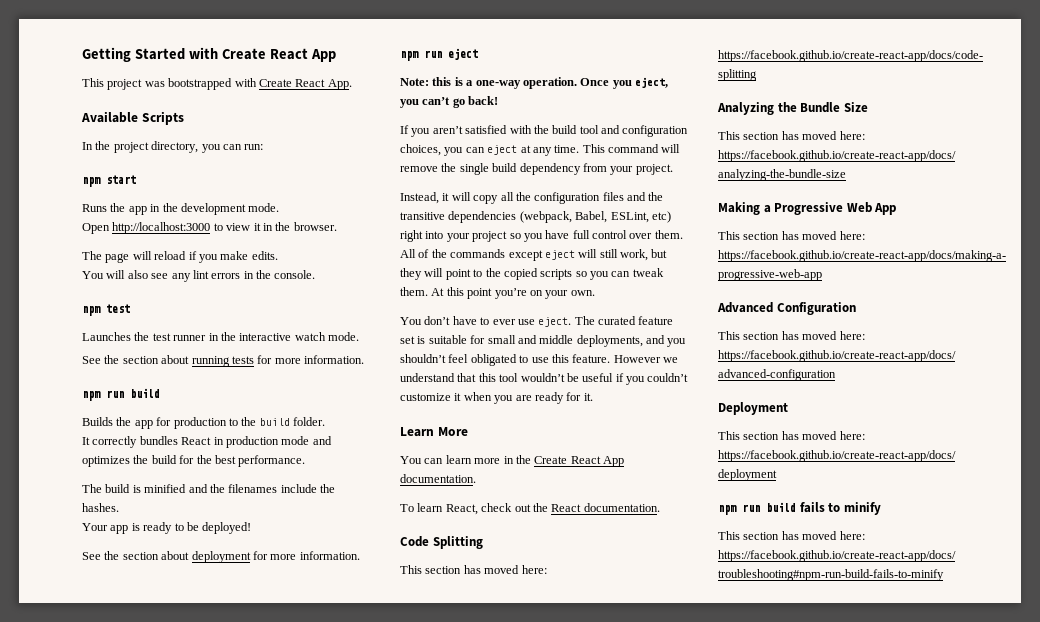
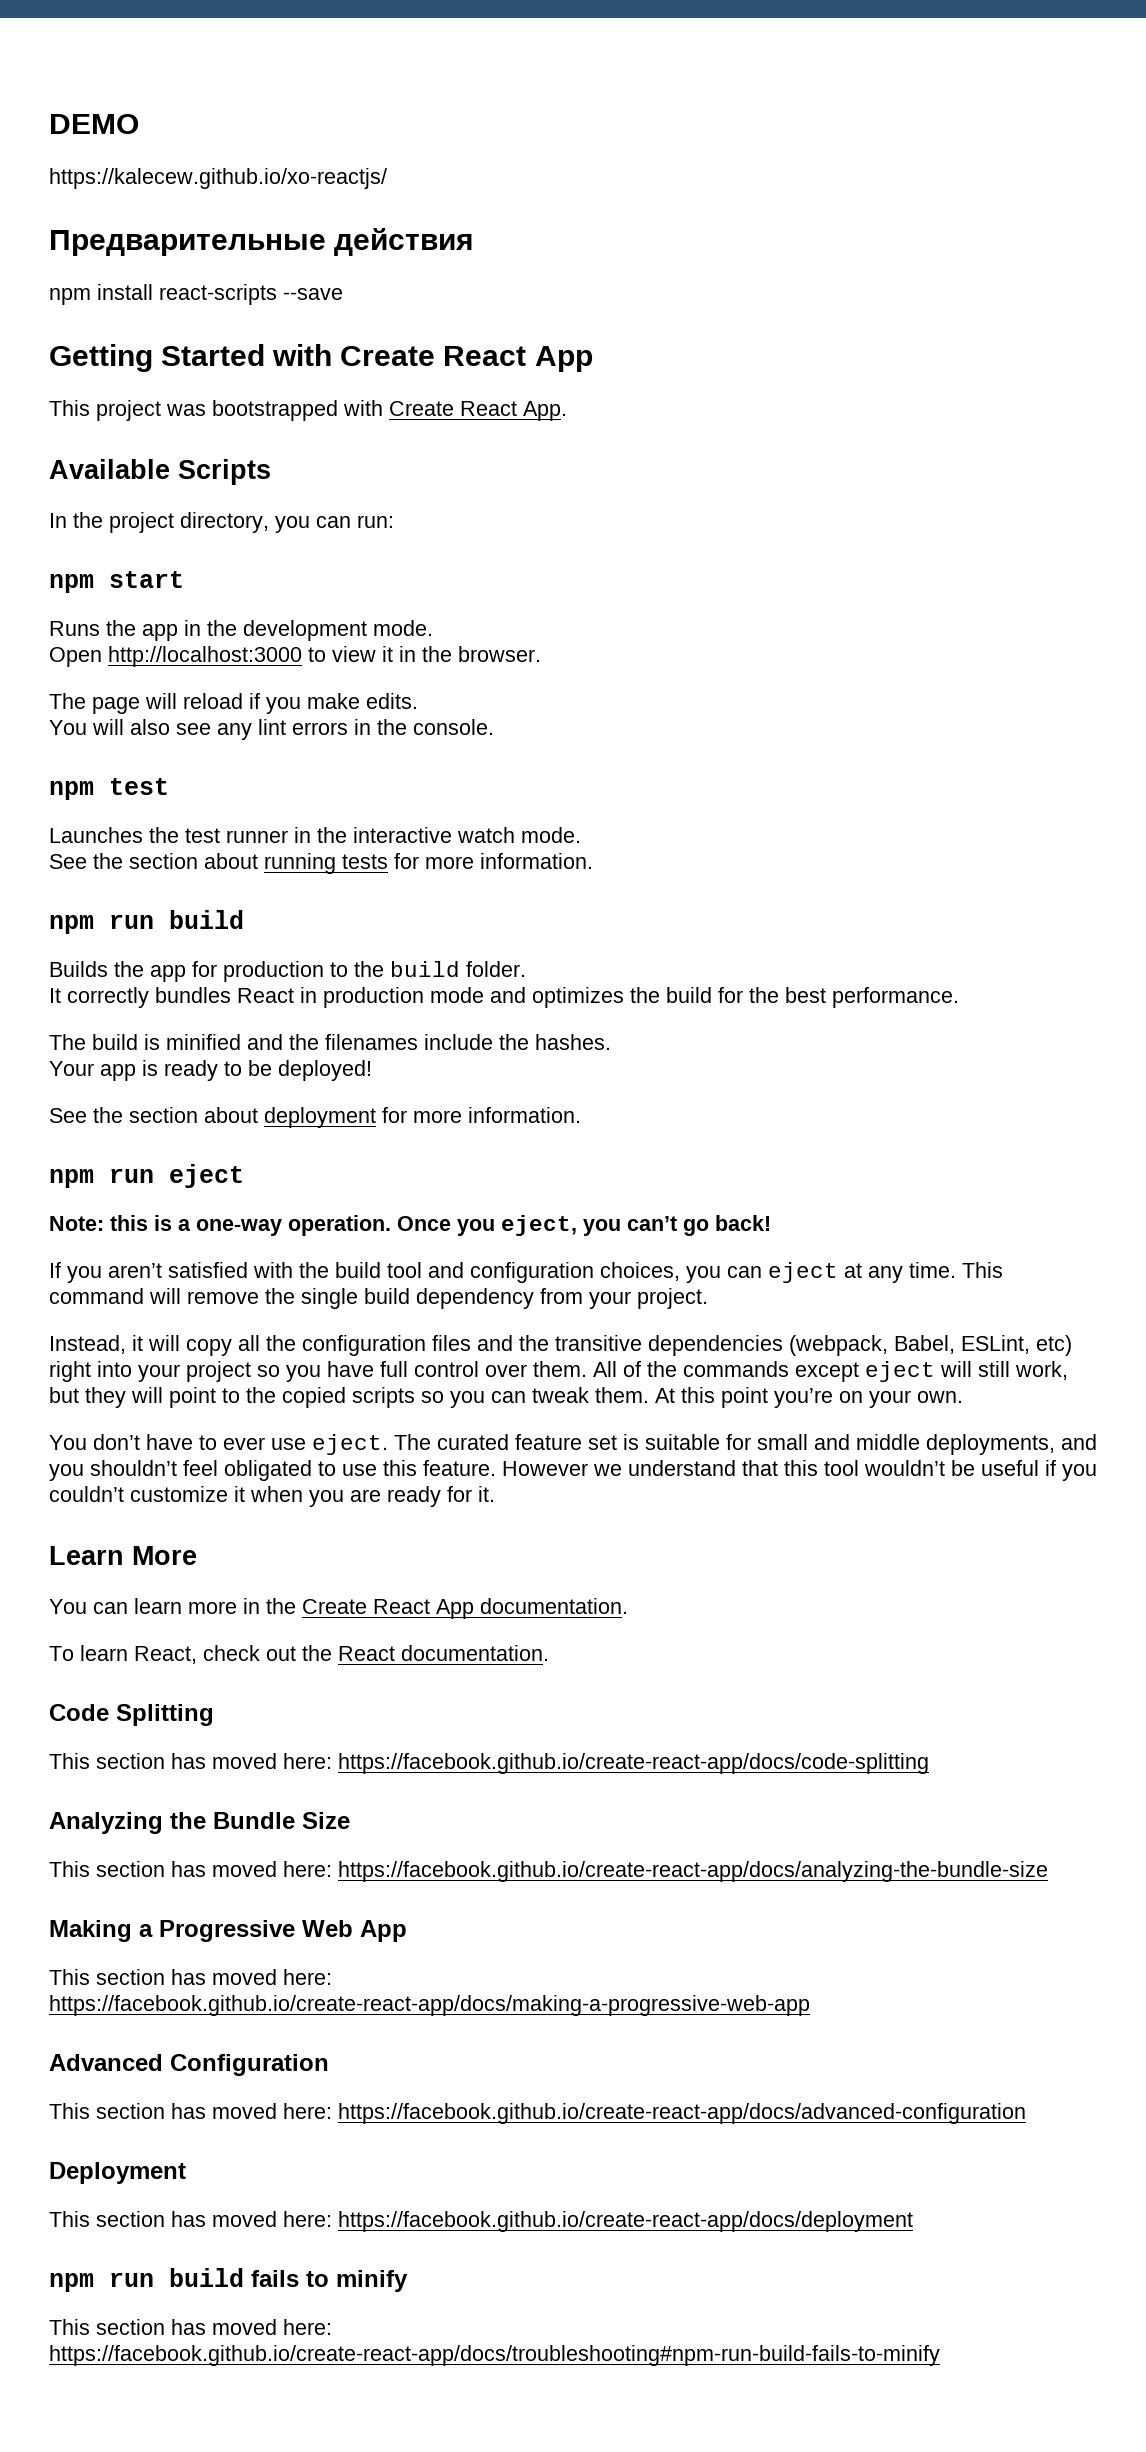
+ DEMO
+ https://kalecew.github.io/xo-reactjs/
+ Предварительные действия
+ npm install react-scripts --save

